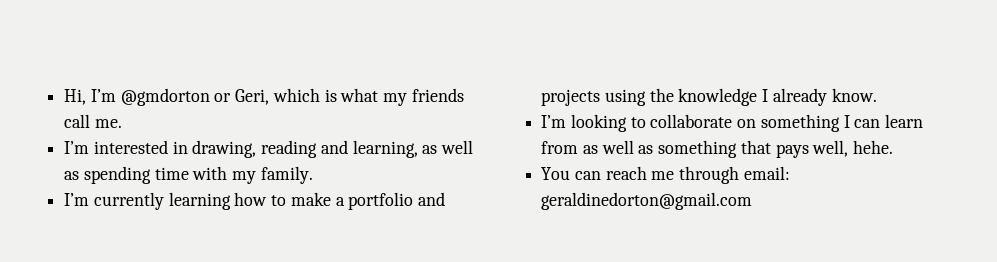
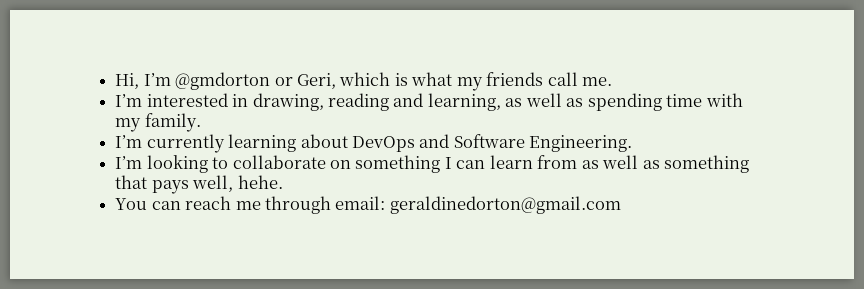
- I’m currently learning how to make a portfolio and projects using the knowledge I already know.
+ I’m currently learning about DevOps and Software Engineering.

